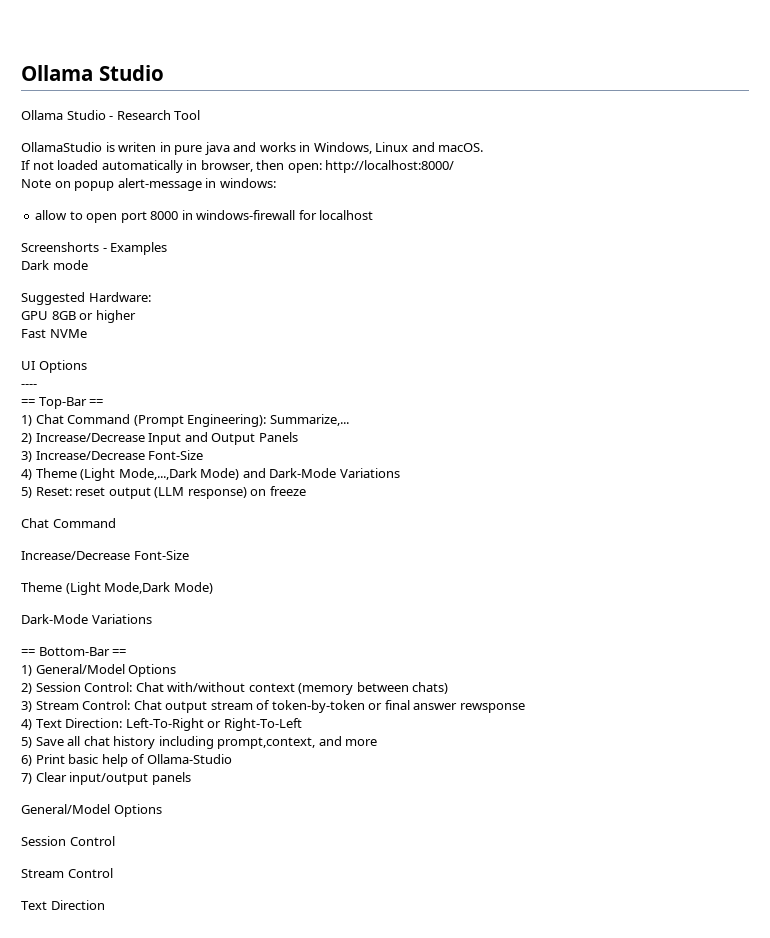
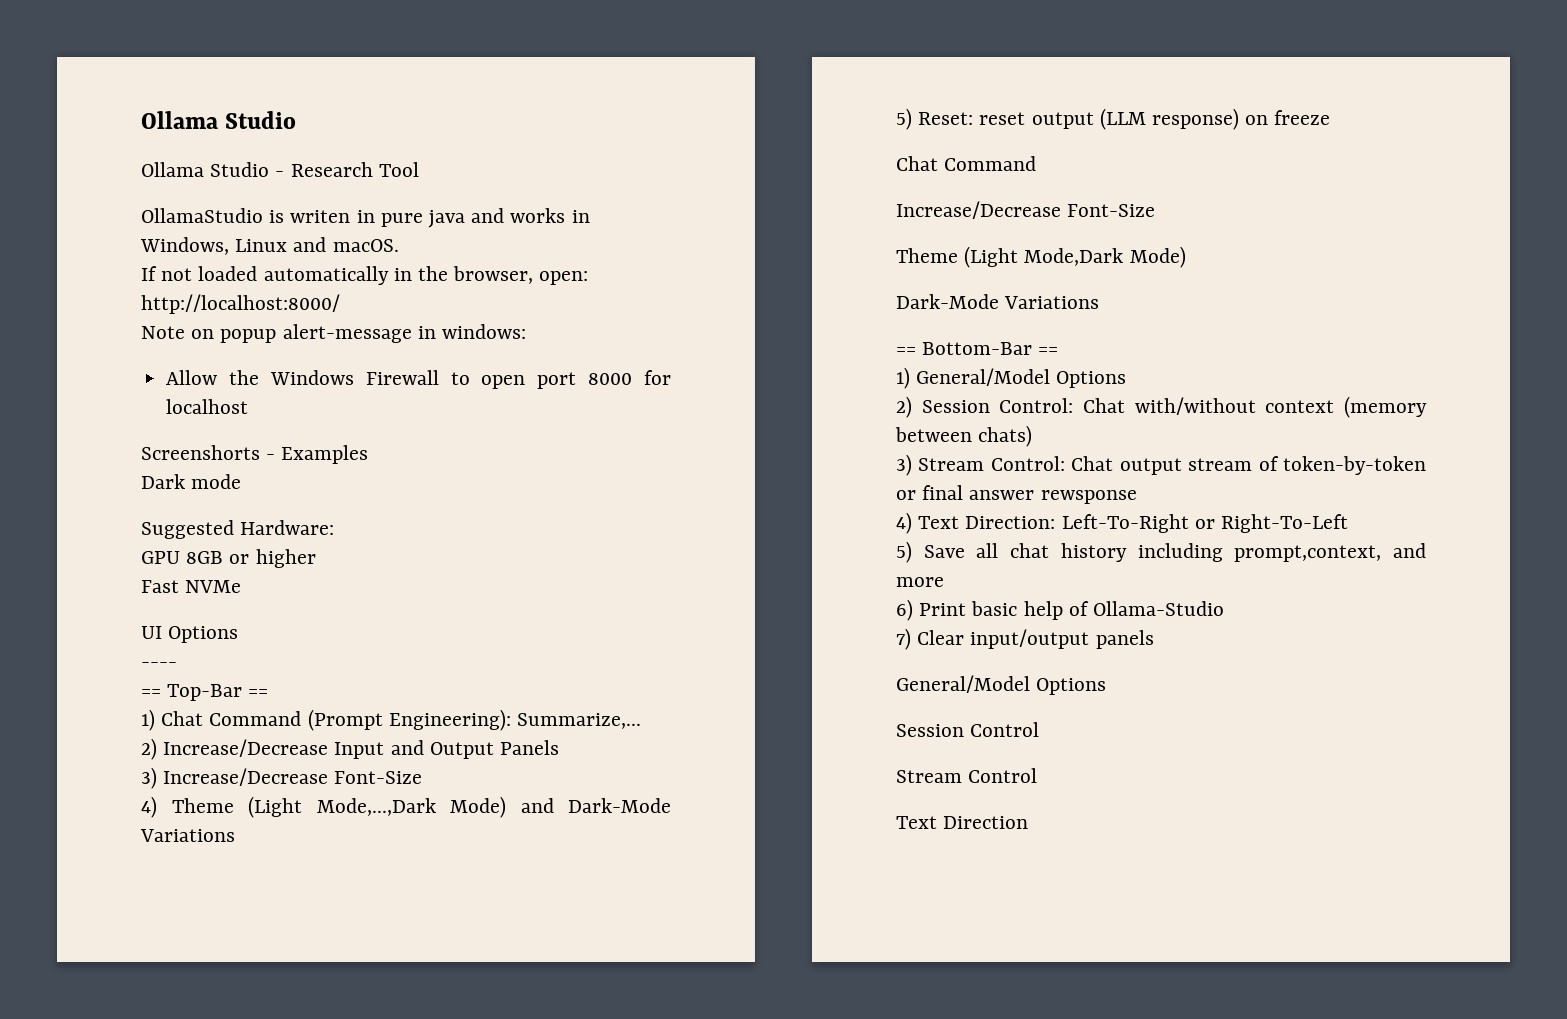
- If not loaded automatically in browser, then open: http://localhost:8000/
+ If not loaded automatically in the browser, open: http://localhost:8000/
- allow to open port 8000 in windows-firewall for localhost
+ Allow the Windows Firewall to open port 8000 for localhost

